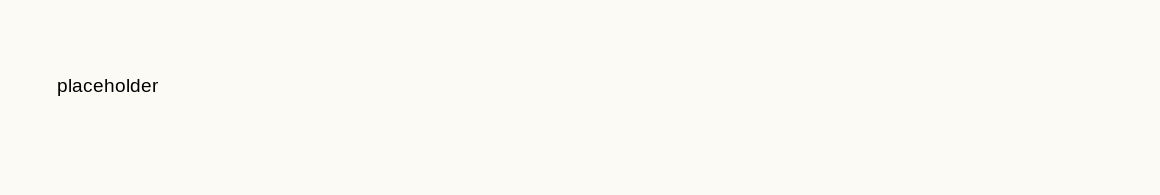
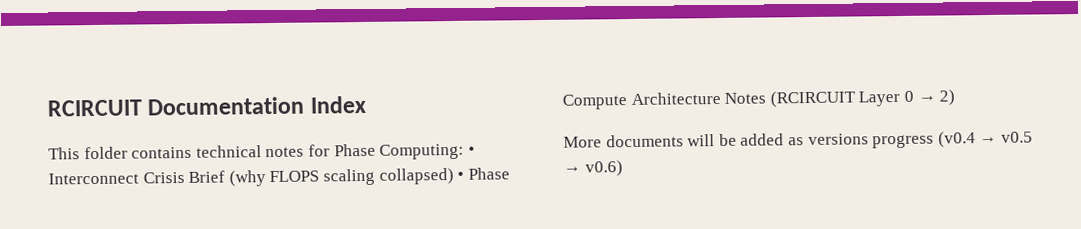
- placeholder
+ RCIRCUIT Documentation Index
+ This folder contains technical notes for Phase Computing: • Interconnect Crisis Brief (why FLOPS scaling collapsed) • Phase Compute Architecture Notes (RCIRCUIT Layer 0 → 2)
+ More documents will be added as versions progress (v0.4 → v0.5 → v0.6)

